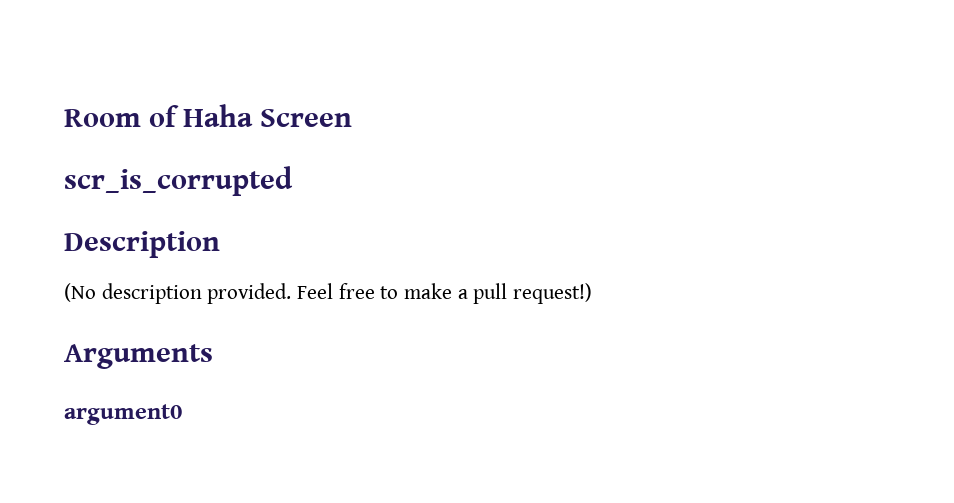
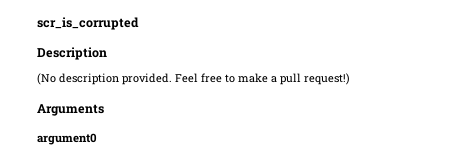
- Room of Haha Screen

